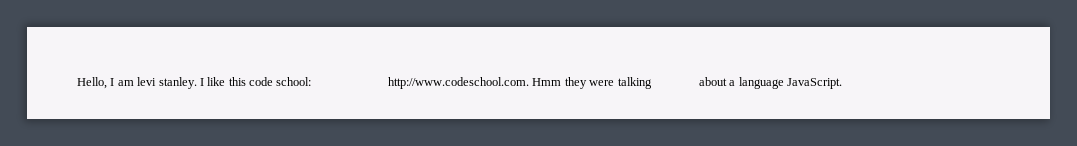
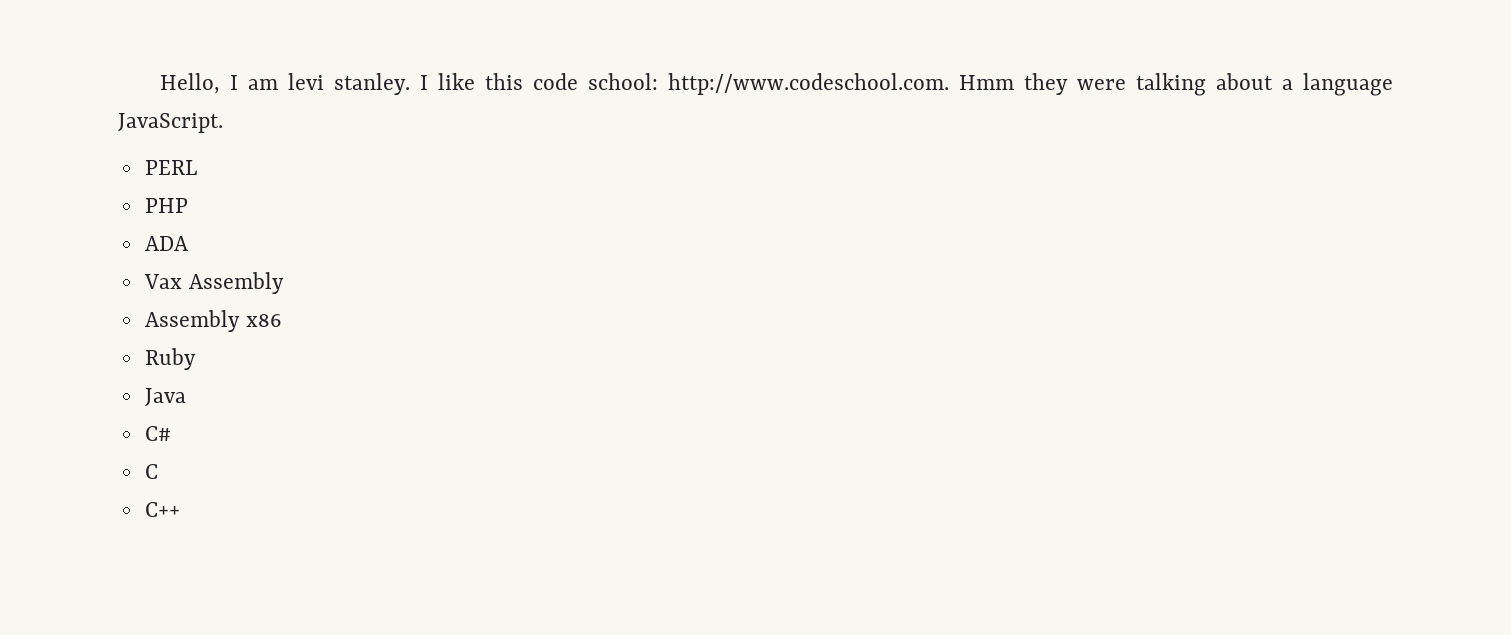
+ PERL
+ PHP
+ ADA
+ Vax Assembly
+ Assembly x86
+ Ruby
+ Java
+ C#
+ C
+ C++

